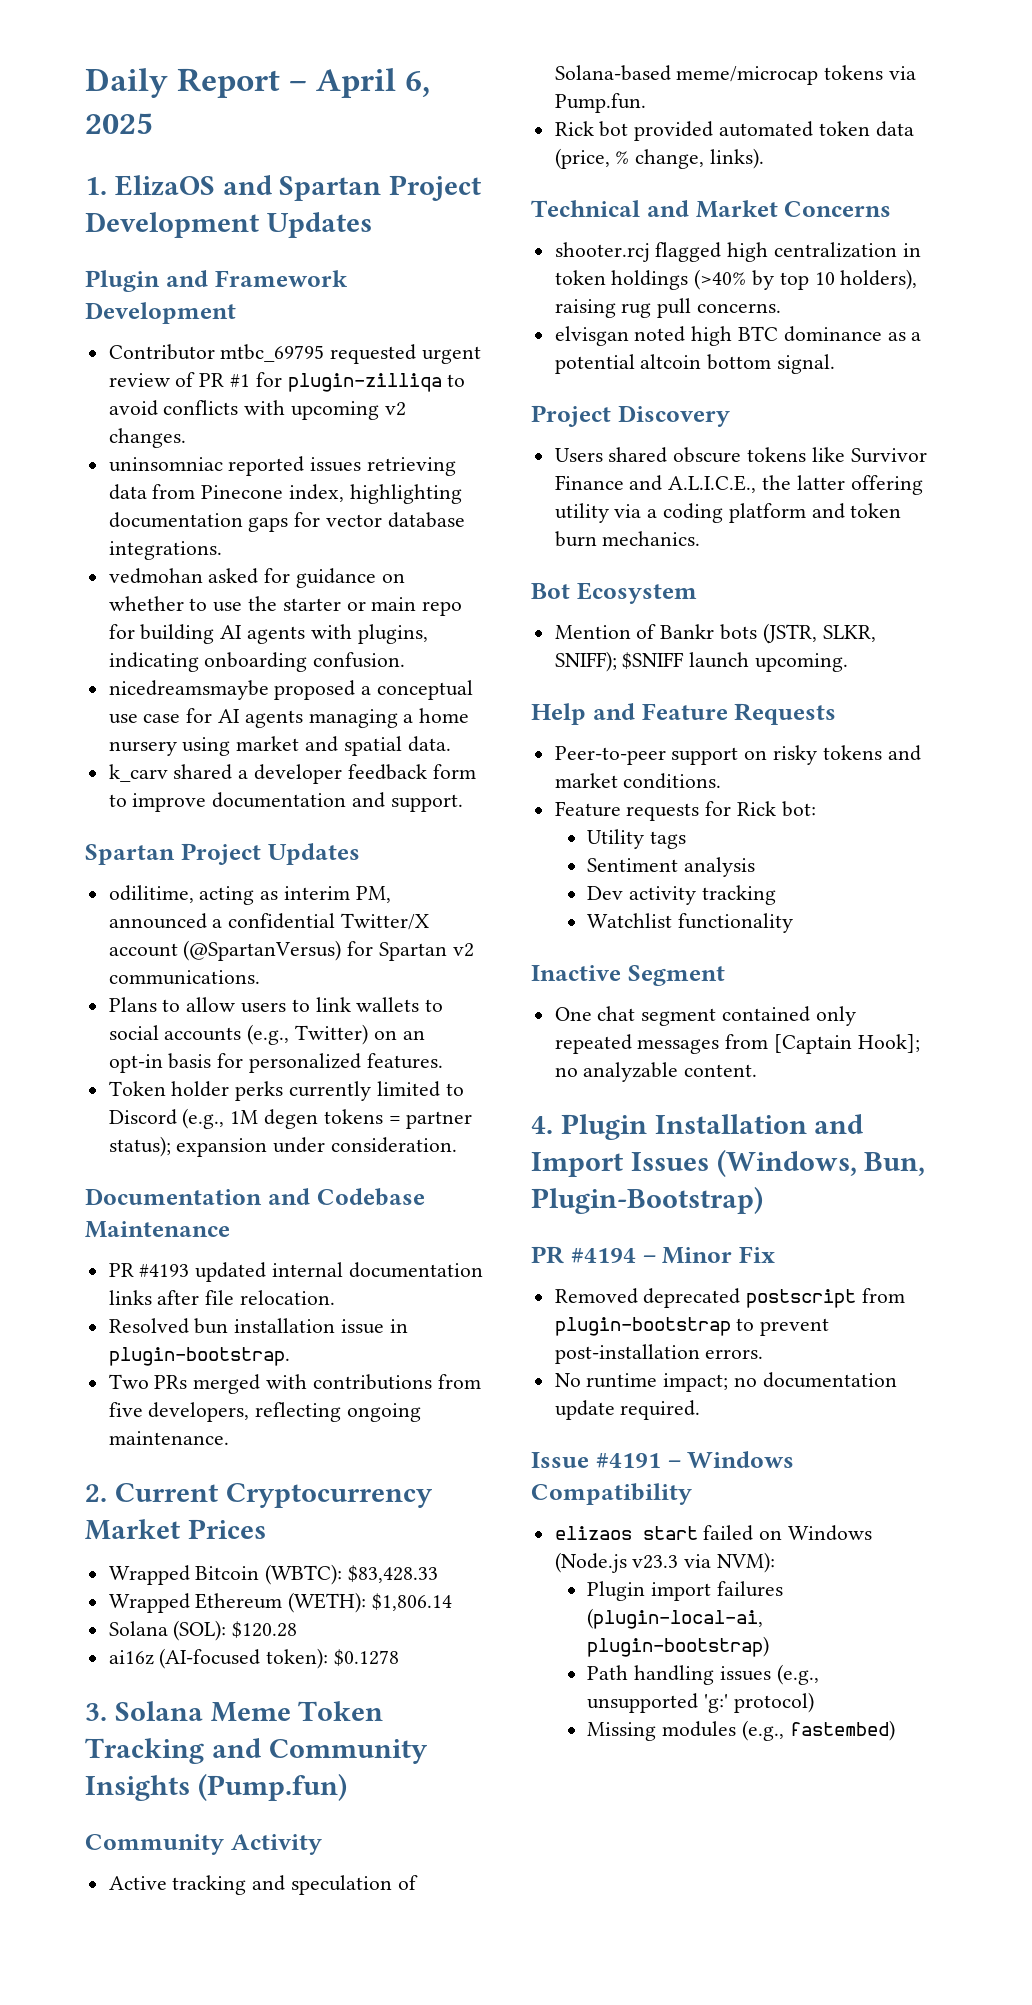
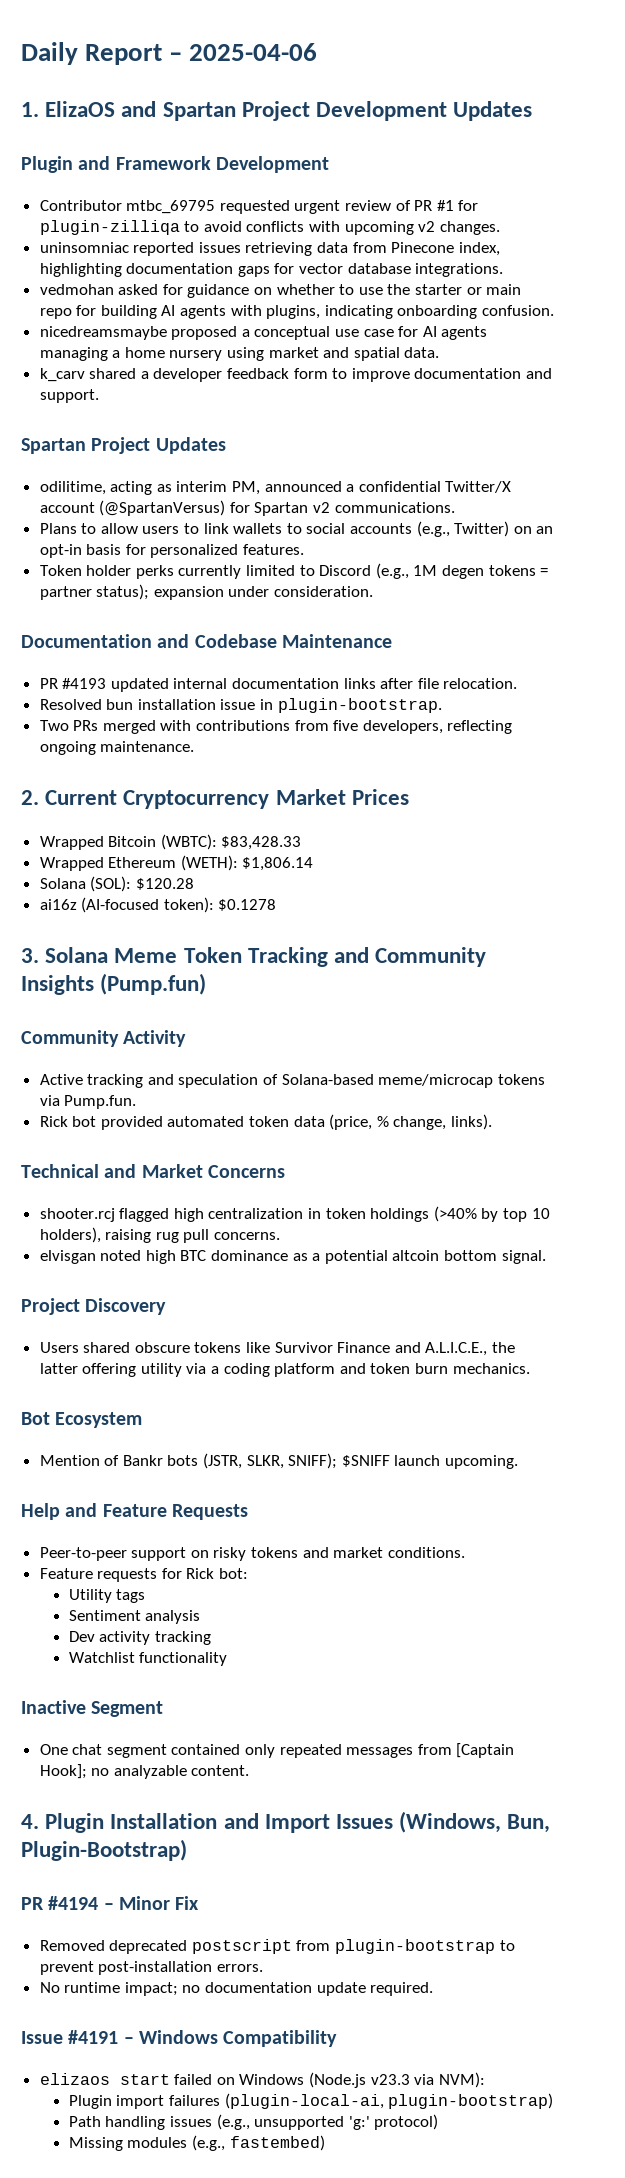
- Daily Report – April 6, 2025
+ Daily Report – 2025-04-06

